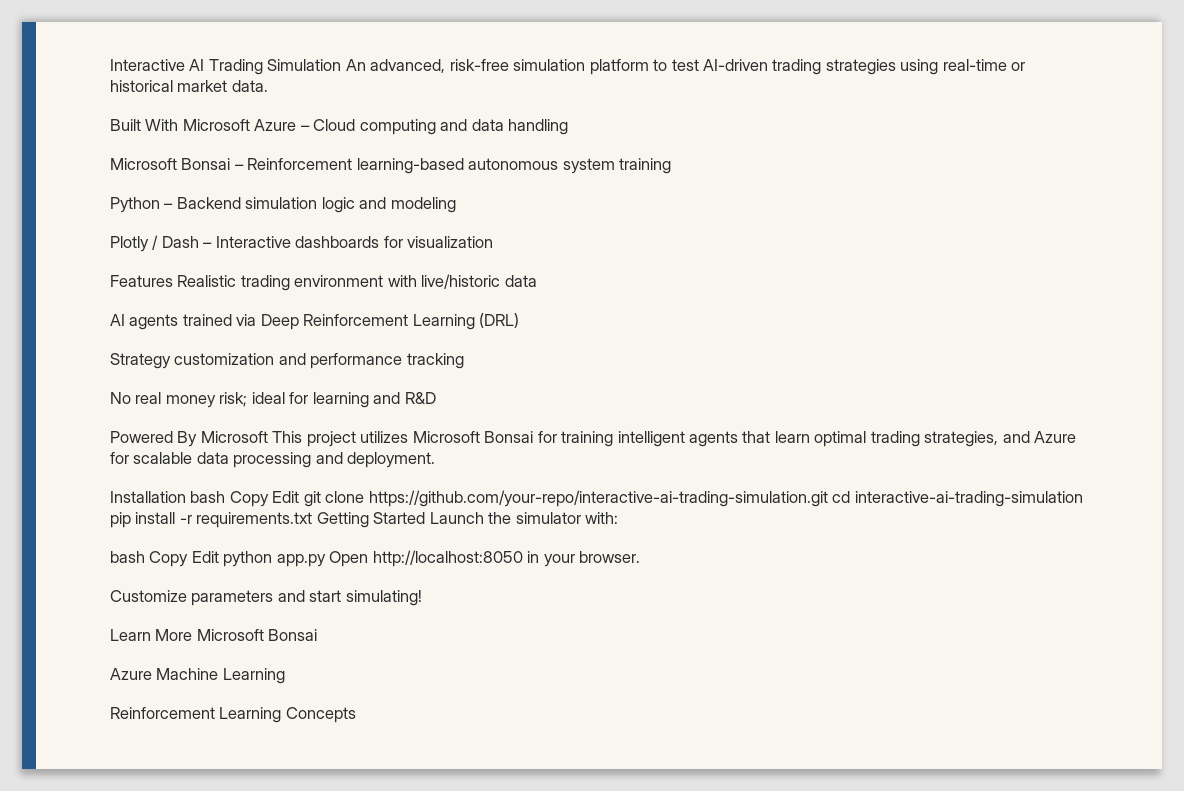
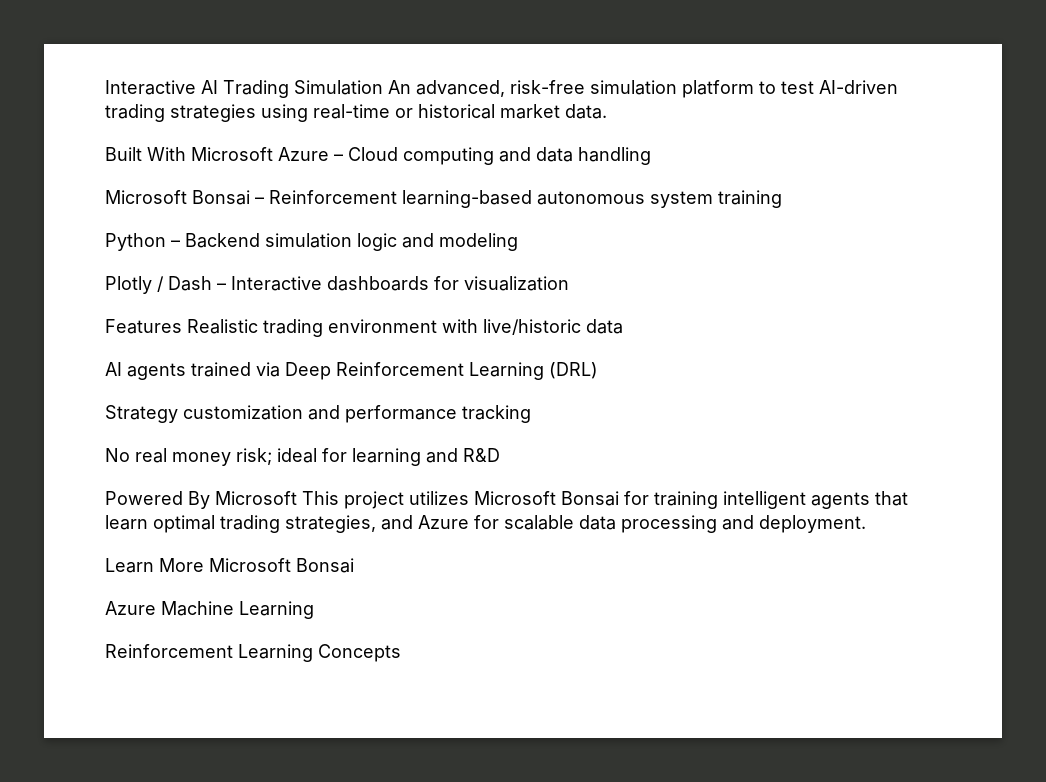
- Installation bash Copy Edit git clone https://github.com/your-repo/interactive-ai-trading-simulation.git cd interactive-ai-trading-simulation pip install -r requirements.txt Getting Started Launch the simulator with:
- bash Copy Edit python app.py Open http://localhost:8050 in your browser.
- Customize parameters and start simulating!

